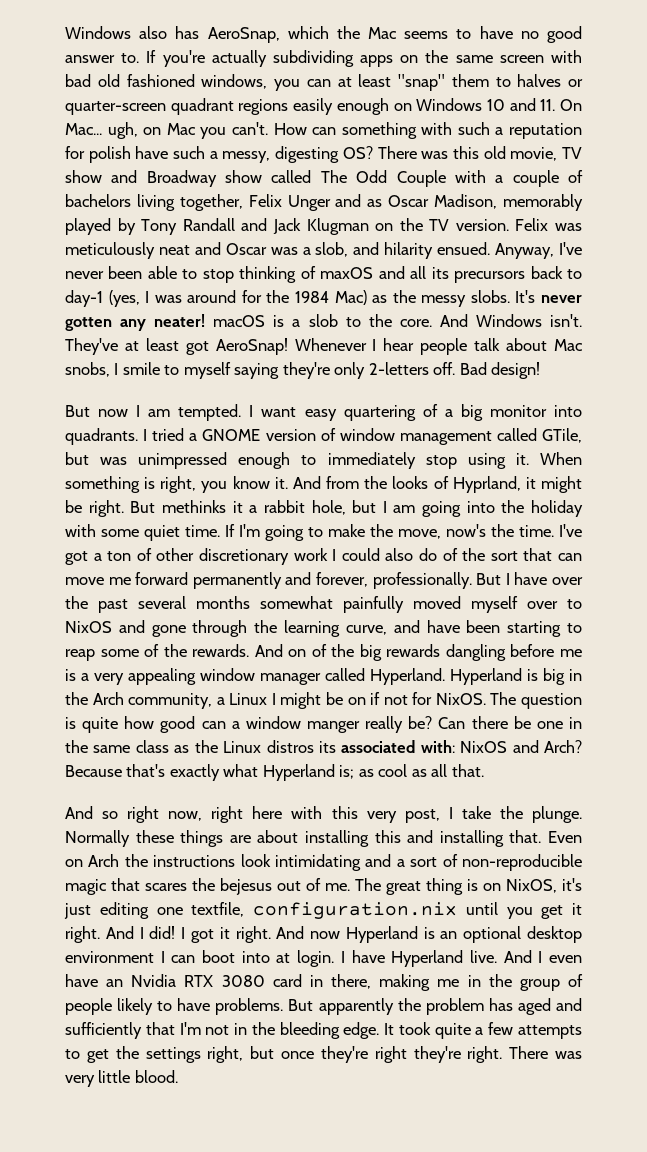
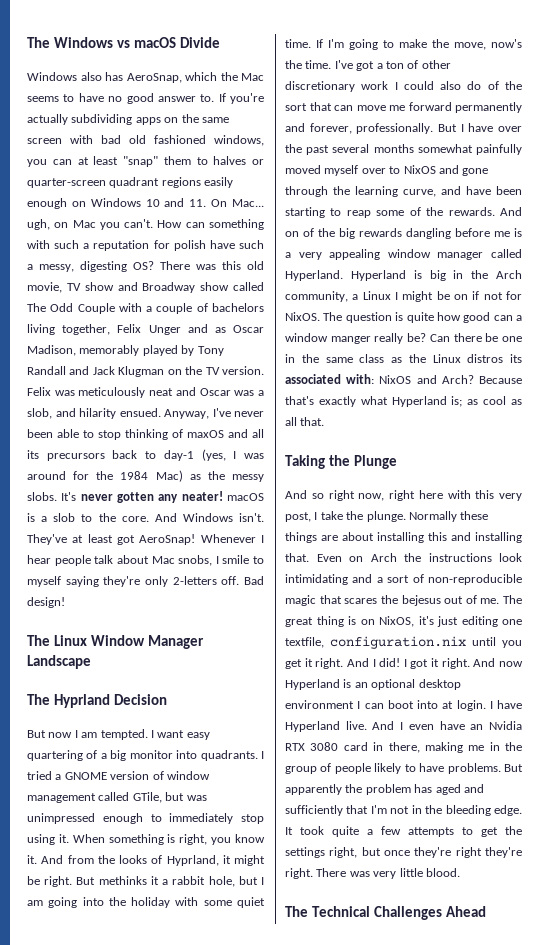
+ The Windows vs macOS Divide
+ The Linux Window Manager Landscape
+ The Hyprland Decision
+ Taking the Plunge
+ The Technical Challenges Ahead

